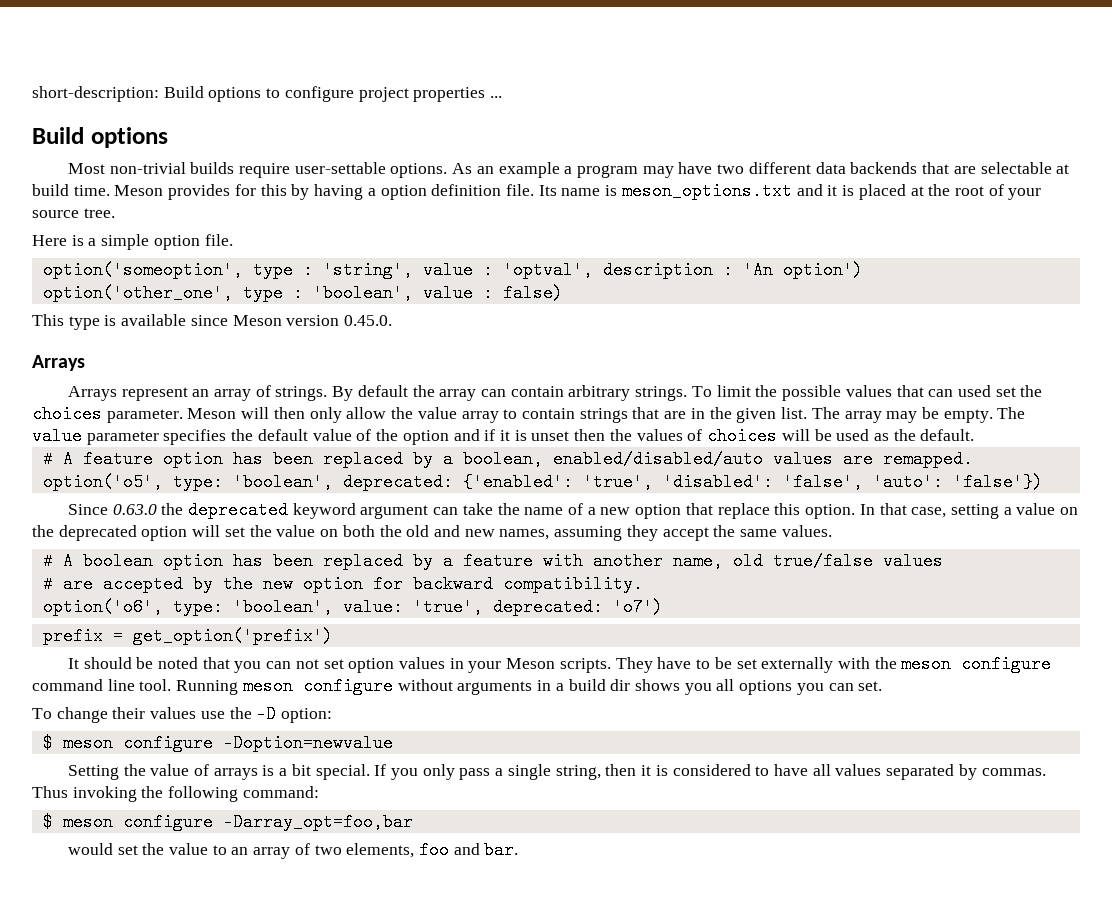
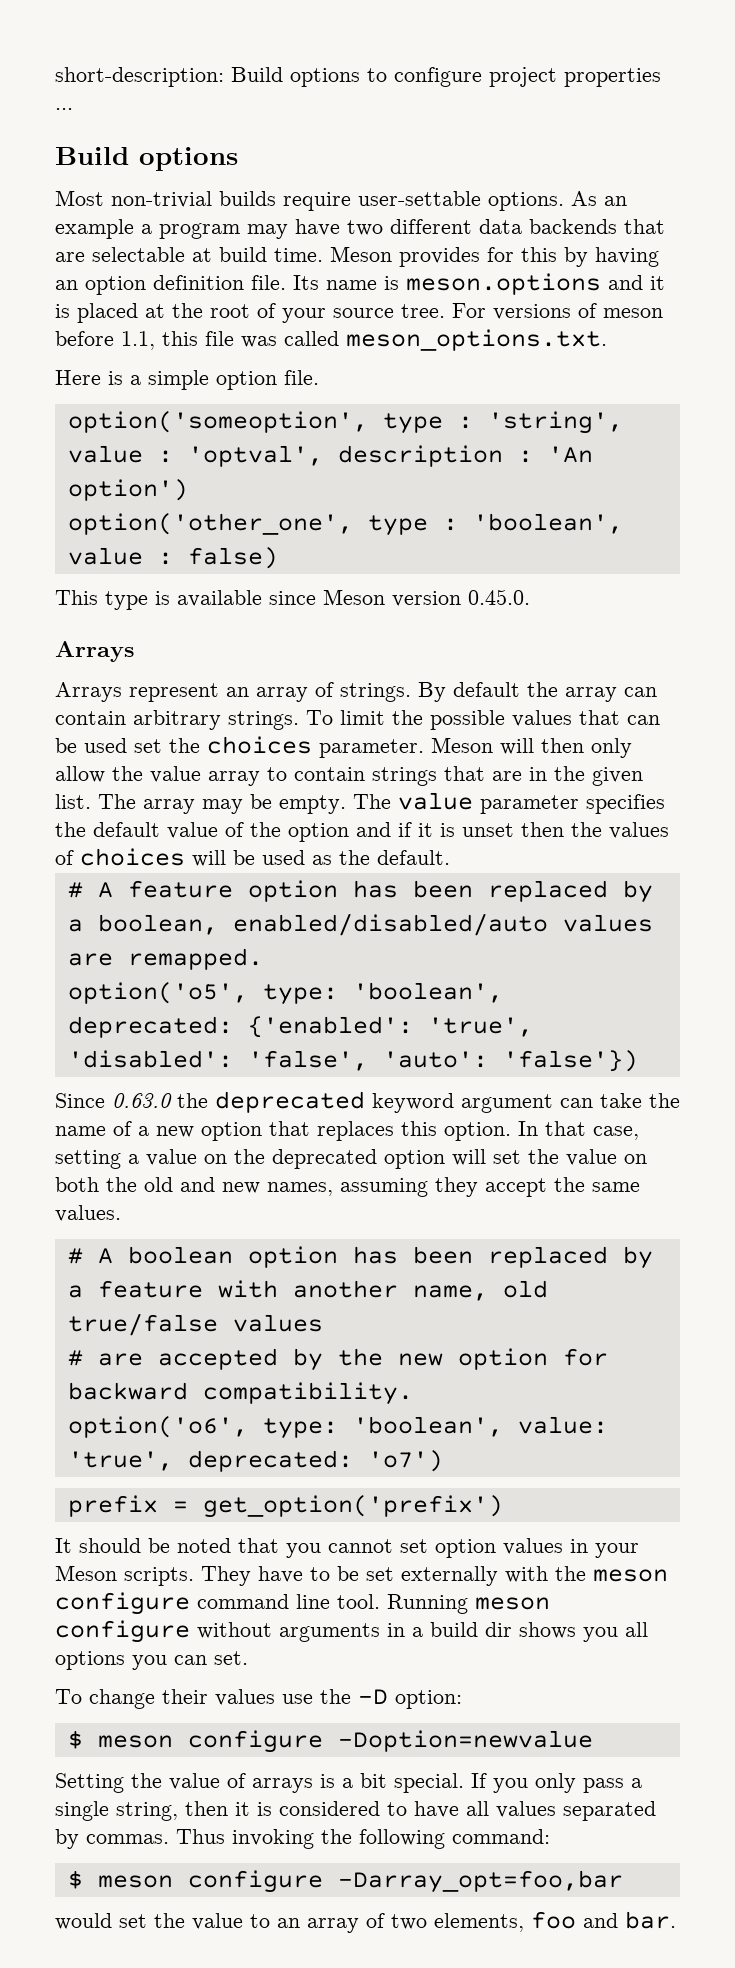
- Meson provides for this by having a option definition file.
+ Meson provides for this by having an option definition file.
- Its name is meson_options.txt and it is placed at the root of your source tree.
+ Its name is meson.options and it is placed at the root of your source tree. For versions of meson before 1.1, this file was called meson_options.txt.
- To limit the possible values that can used set the choices parameter.
+ To limit the possible values that can be used set the choices parameter.
- Since 0.63.0 the deprecated keyword argument can take the name of a new option that replace this option.
+ Since 0.63.0 the deprecated keyword argument can take the name of a new option that replaces this option.
- It should be noted that you can not set option values in your Meson scripts.
+ It should be noted that you cannot set option values in your Meson scripts.

